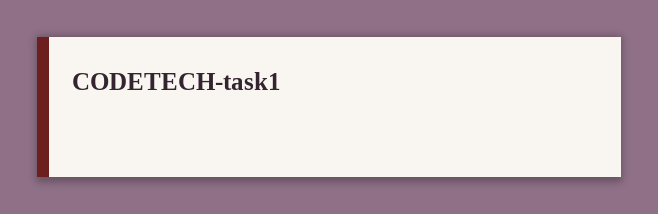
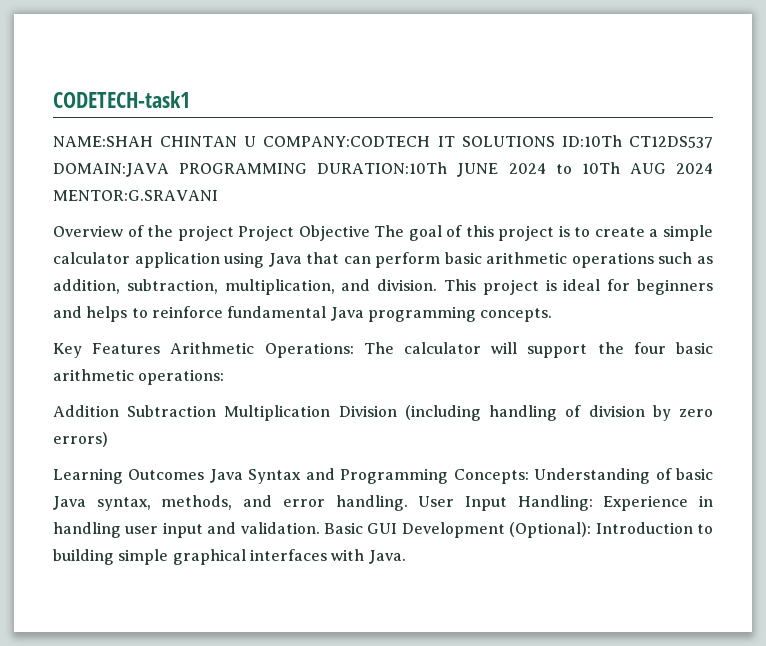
+ NAME:SHAH CHINTAN U COMPANY:CODTECH IT SOLUTIONS ID:10Th CT12DS537 DOMAIN:JAVA PROGRAMMING DURATION:10Th JUNE 2024 to 10Th AUG 2024 MENTOR:G.SRAVANI
+ Overview of the project Project Objective The goal of this project is to create a simple calculator application using Java that can perform basic arithmetic operations such as addition, subtraction, multiplication, and division. This project is ideal for beginners and helps to reinforce fundamental Java programming concepts.
+ Key Features Arithmetic Operations: The calculator will support the four basic arithmetic operations:
+ Addition Subtraction Multiplication Division (including handling of division by zero errors)
+ Learning Outcomes Java Syntax and Programming Concepts: Understanding of basic Java syntax, methods, and error handling. User Input Handling: Experience in handling user input and validation. Basic GUI Development (Optional): Introduction to building simple graphical interfaces with Java.

